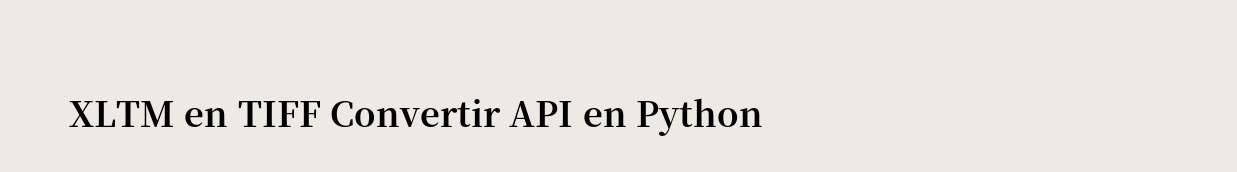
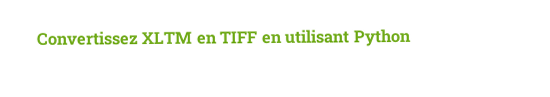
- XLTM en TIFF Convertir API en Python
+ Convertissez XLTM en TIFF en utilisant Python

